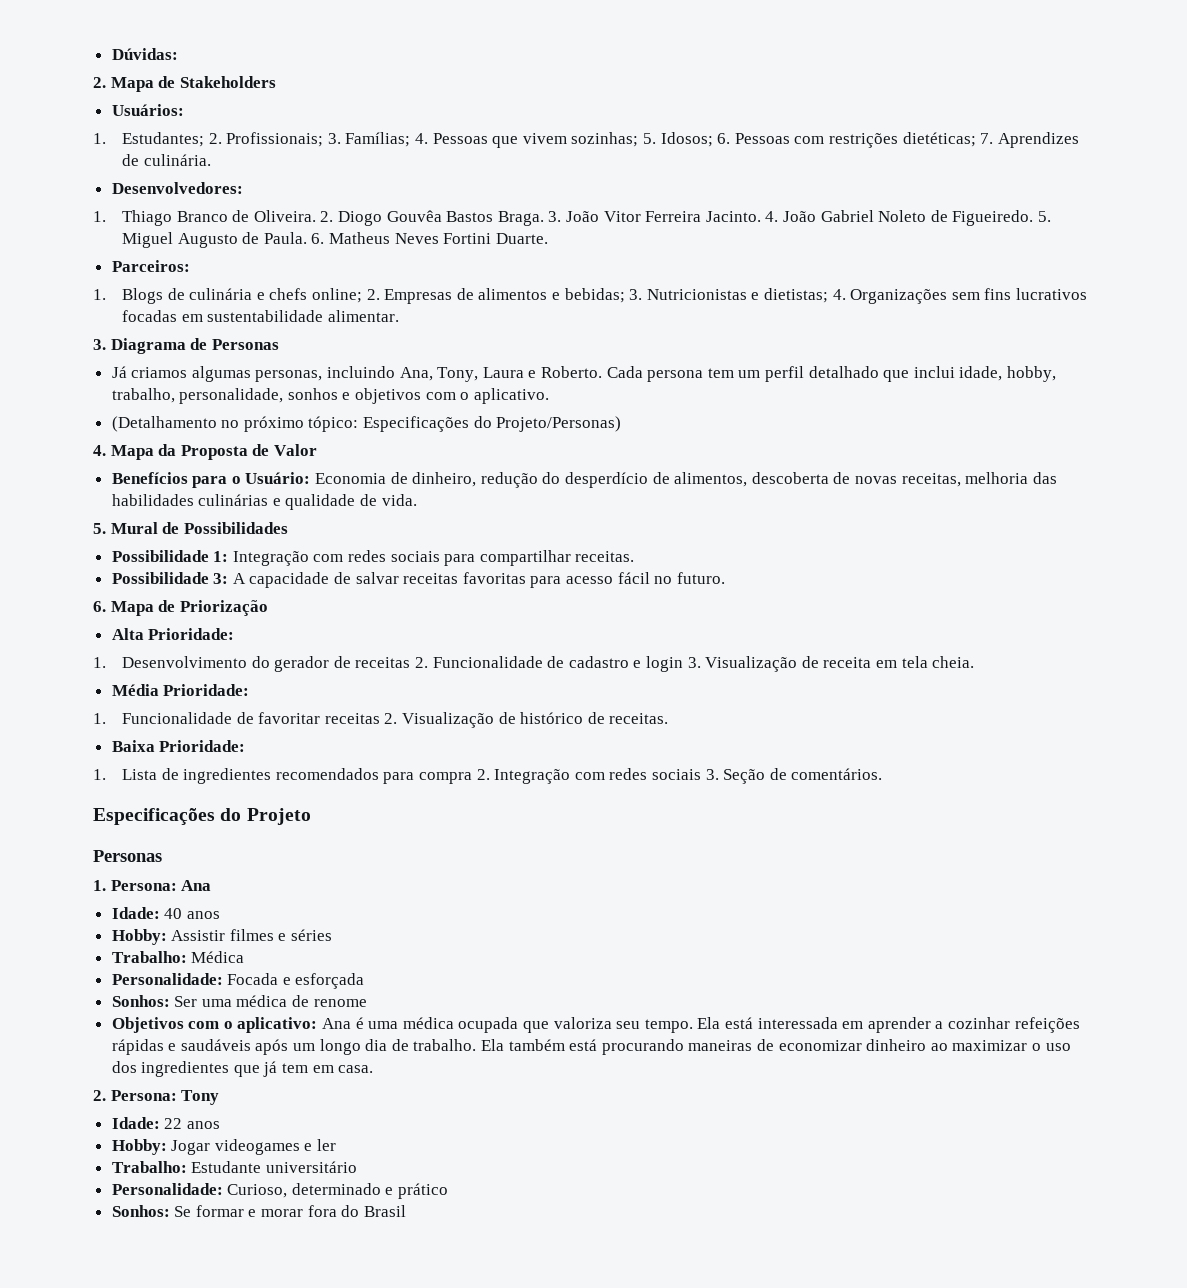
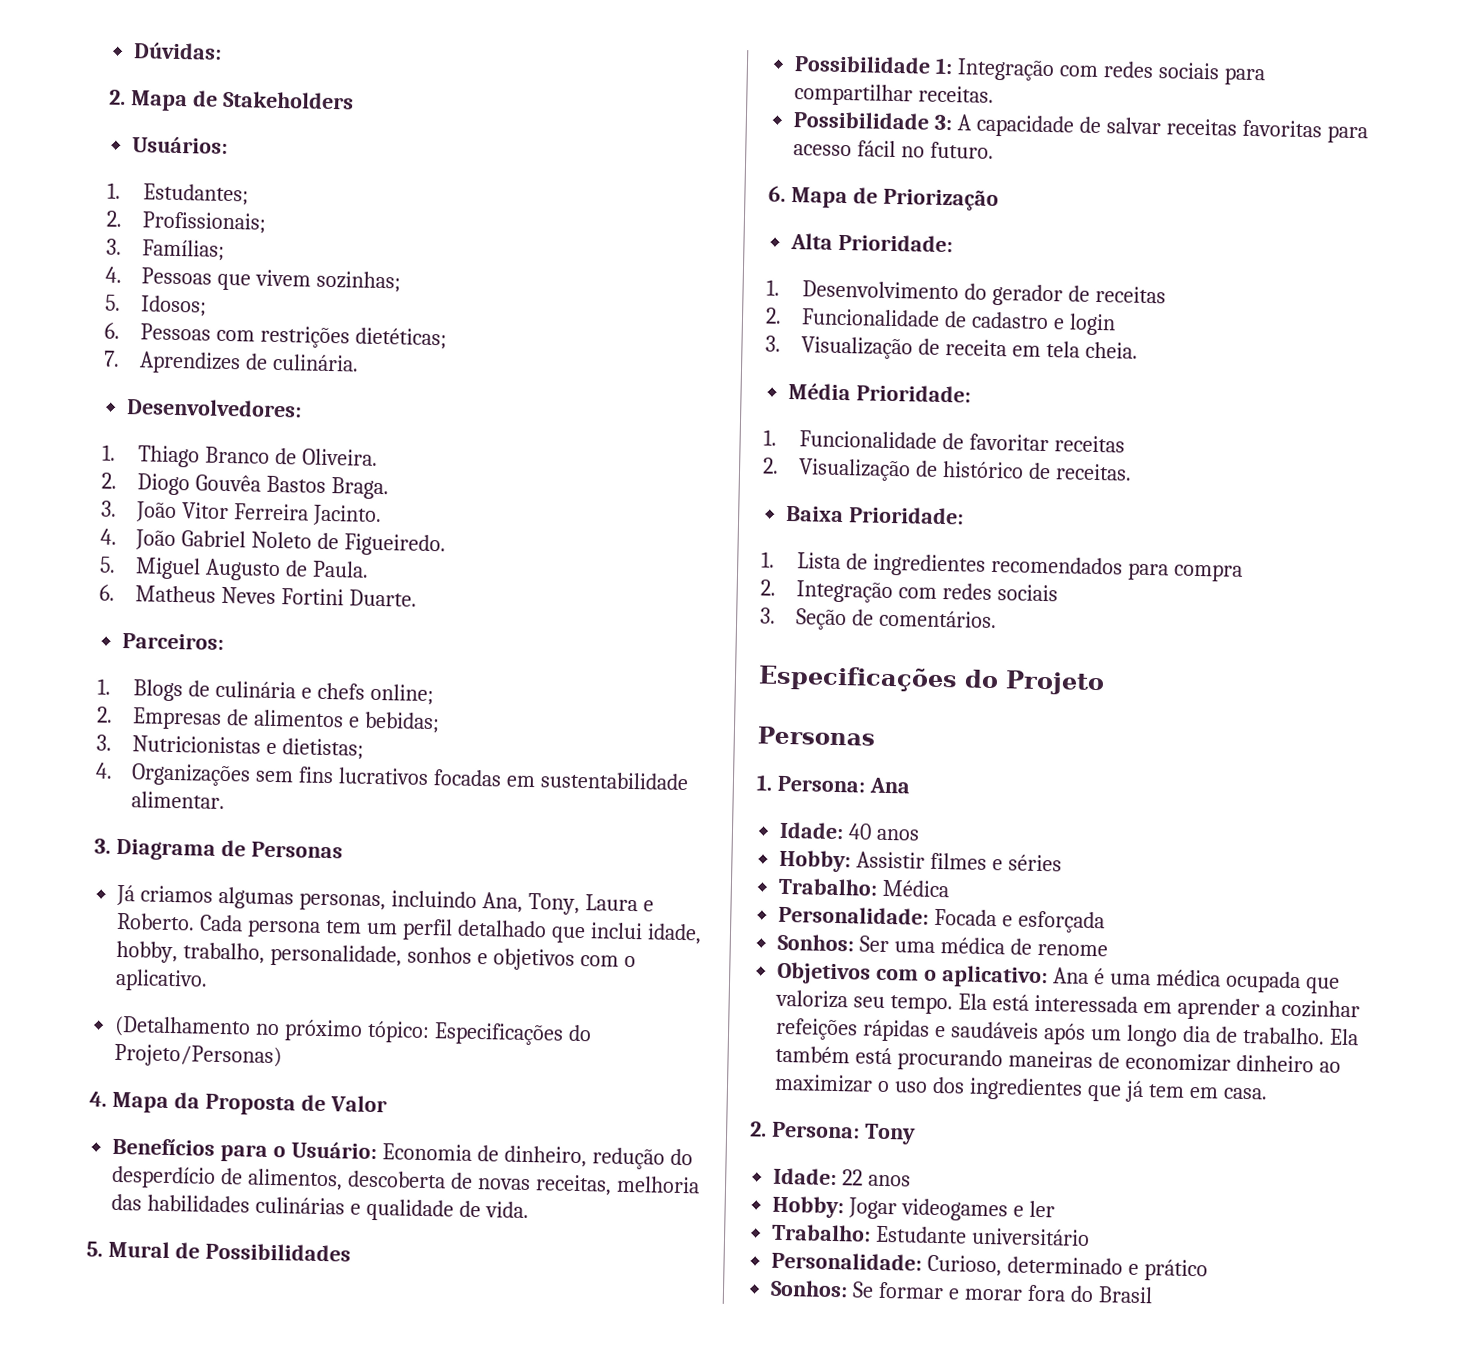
- 1. Estudantes; 2. Profissionais; 3. Famílias; 4. Pessoas que vivem sozinhas; 5. Idosos; 6. Pessoas com restrições dietéticas; 7. Aprendizes de culinária.
+ 1. Estudantes;
+ 2. Profissionais;
+ 3. Famílias;
+ 4. Pessoas que vivem sozinhas;
+ 5. Idosos;
+ 6. Pessoas com restrições dietéticas;
+ 7. Aprendizes de culinária.
- 1. Thiago Branco de Oliveira. 2. Diogo Gouvêa Bastos Braga. 3. João Vitor Ferreira Jacinto. 4. João Gabriel Noleto de Figueiredo. 5. Miguel Augusto de Paula. 6. Matheus Neves Fortini Duarte.
+ 1. Thiago Branco de Oliveira.
+ 2. Diogo Gouvêa Bastos Braga.
+ 3. João Vitor Ferreira Jacinto.
+ 4. João Gabriel Noleto de Figueiredo.
+ 5. Miguel Augusto de Paula.
+ 6. Matheus Neves Fortini Duarte.
- 1. Blogs de culinária e chefs online; 2. Empresas de alimentos e bebidas; 3. Nutricionistas e dietistas; 4. Organizações sem fins lucrativos focadas em sustentabilidade alimentar.
+ 1. Blogs de culinária e chefs online;
+ 2. Empresas de alimentos e bebidas;
+ 3. Nutricionistas e dietistas;
+ 4. Organizações sem fins lucrativos focadas em sustentabilidade alimentar.
- 1. Desenvolvimento do gerador de receitas 2. Funcionalidade de cadastro e login 3. Visualização de receita em tela cheia.
+ 1. Desenvolvimento do gerador de receitas
+ 2. Funcionalidade de cadastro e login
+ 3. Visualização de receita em tela cheia.
- 1. Funcionalidade de favoritar receitas 2. Visualização de histórico de receitas.
+ 1. Funcionalidade de favoritar receitas
+ 2. Visualização de histórico de receitas.
- 1. Lista de ingredientes recomendados para compra 2. Integração com redes sociais 3. Seção de comentários.
+ 1. Lista de ingredientes recomendados para compra
+ 2. Integração com redes sociais
+ 3. Seção de comentários.

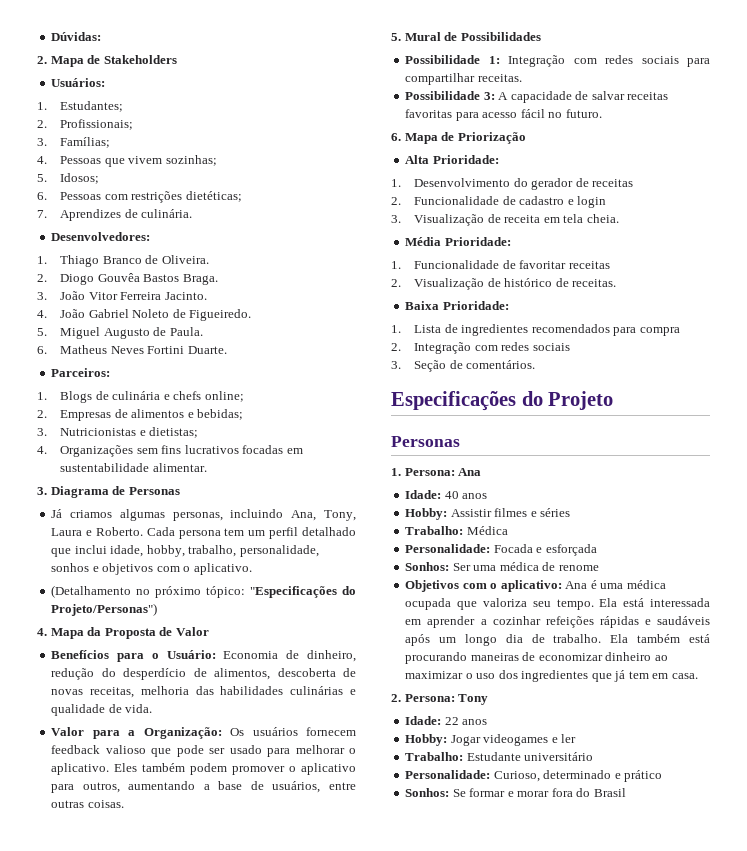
- (Detalhamento no próximo tópico: Especificações do Projeto/Personas)
+ (Detalhamento no próximo tópico: "Especificações do Projeto/Personas")
+ Valor para a Organização: Os usuários fornecem feedback valioso que pode ser usado para melhorar o aplicativo. Eles também podem promover o aplicativo para outros, aumentando a base de usuários, entre outras coisas.

